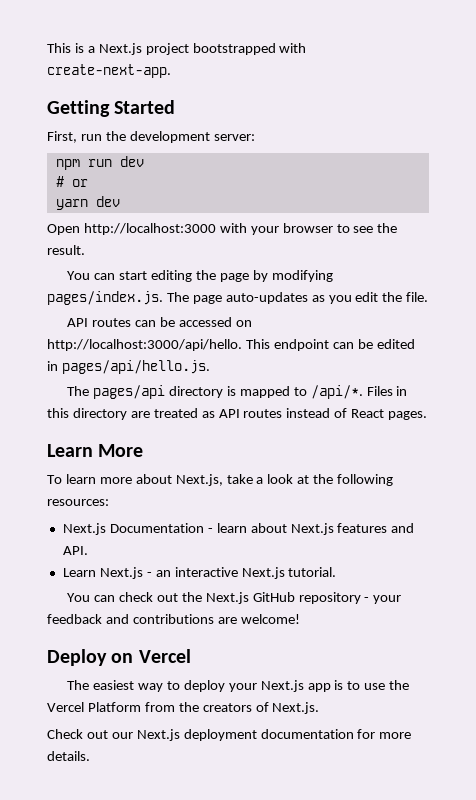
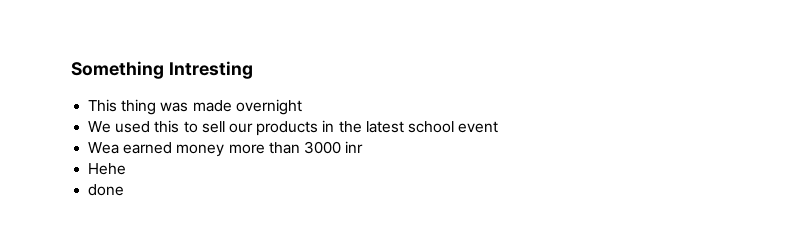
- This is a Next.js project bootstrapped with create-next-app.
- Getting Started
- First, run the development server:
- npm run dev
- # or
- yarn dev
- Open http://localhost:3000 with your browser to see the result.
- You can start editing the page by modifying pages/index.js. The page auto-updates as you edit the file.
- API routes can be accessed on http://localhost:3000/api/hello. This endpoint can be edited in pages/api/hello.js.
- The pages/api directory is mapped to /api/*. Files in this directory are treated as API routes instead of React pages.
- Learn More
- To learn more about Next.js, take a look at the following resources:
- Next.js Documentation - learn about Next.js features and API.
- Learn Next.js - an interactive Next.js tutorial.
- You can check out the Next.js GitHub repository - your feedback and contributions are welcome!
- Deploy on Vercel
- The easiest way to deploy your Next.js app is to use the Vercel Platform from the creators of Next.js.
- Check out our Next.js deployment documentation for more details.
+ Something Intresting
+ This thing was made overnight
+ We used this to sell our products in the latest school event
+ Wea earned money more than 3000 inr
+ Hehe
+ done

